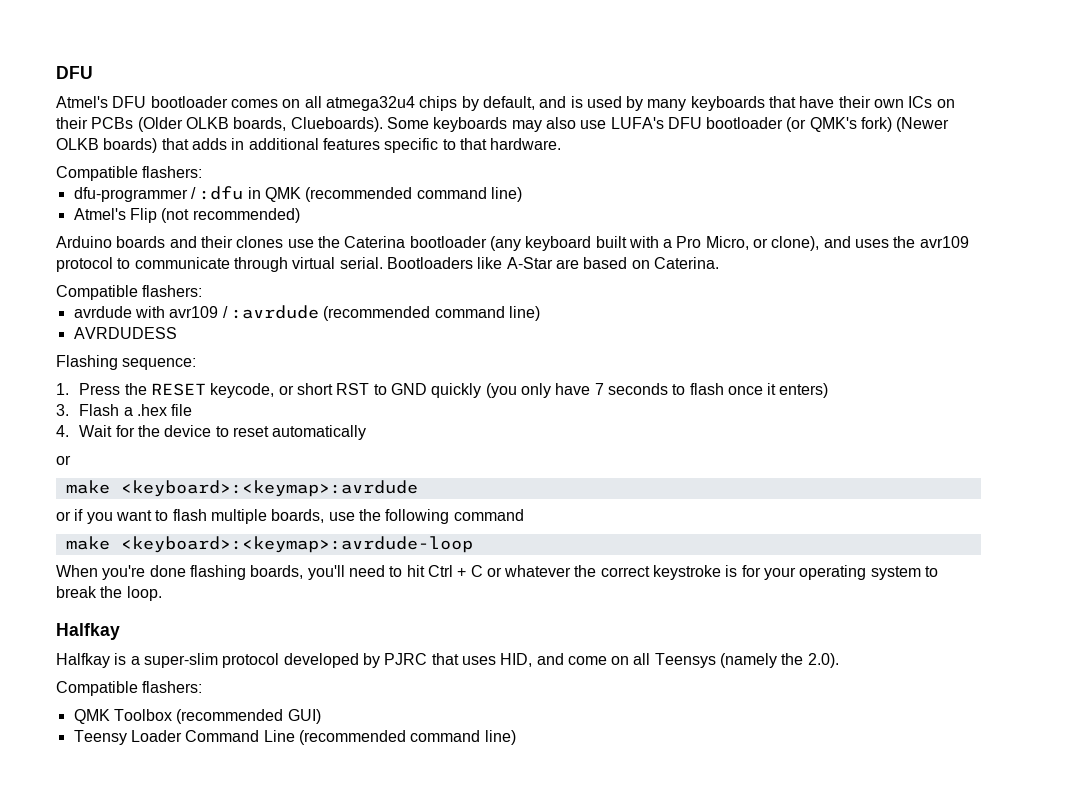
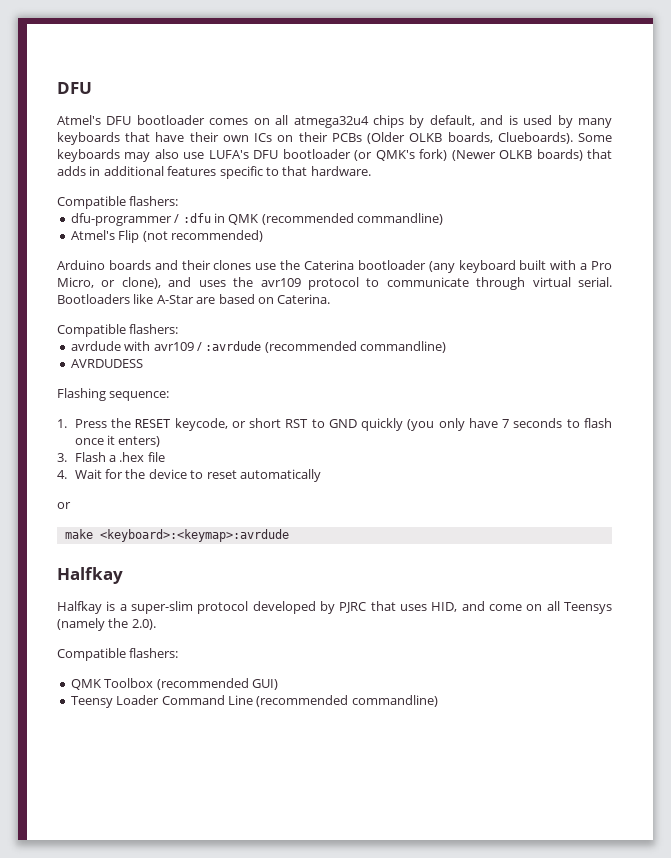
- dfu-programmer / :dfu in QMK (recommended command line)
+ dfu-programmer / :dfu in QMK (recommended commandline)
- avrdude with avr109 / :avrdude (recommended command line)
+ avrdude with avr109 / :avrdude (recommended commandline)
- or if you want to flash multiple boards, use the following command
- make <keyboard>:<keymap>:avrdude-loop
- When you're done flashing boards, you'll need to hit Ctrl + C or whatever the correct keystroke is for your operating system to break the loop.
- Teensy Loader Command Line (recommended command line)
+ Teensy Loader Command Line (recommended commandline)

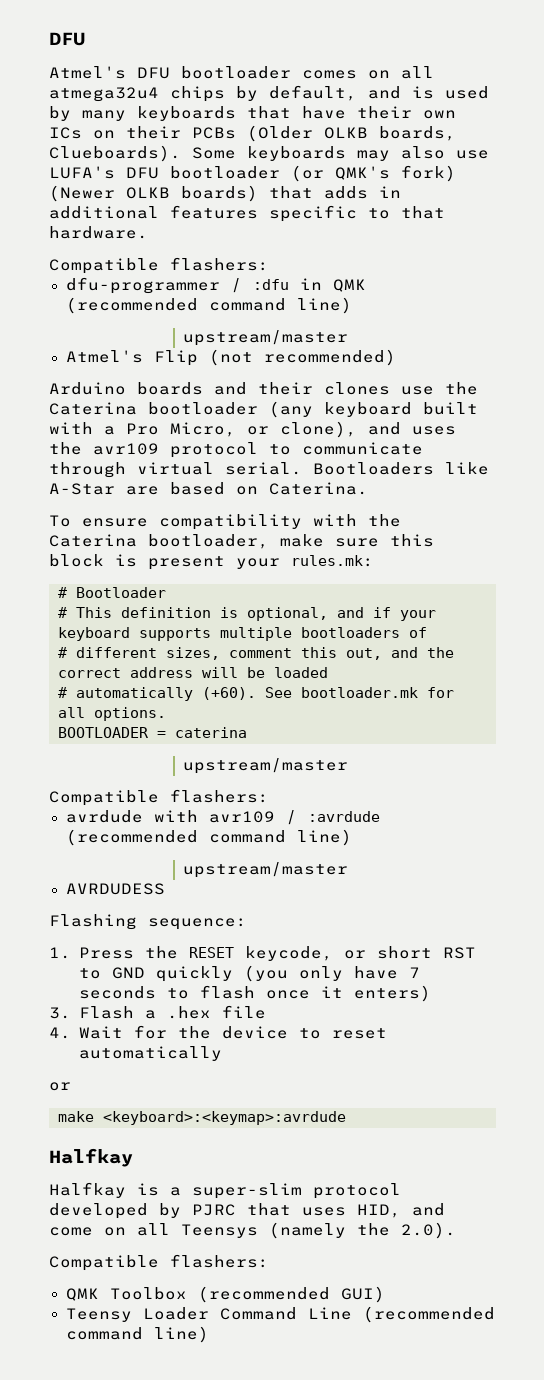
- dfu-programmer / :dfu in QMK (recommended commandline)
+ dfu-programmer / :dfu in QMK (recommended command line)
+ upstream/master
+ To ensure compatibility with the Caterina bootloader, make sure this block is present your rules.mk:
+ # Bootloader
+ # This definition is optional, and if your keyboard supports multiple bootloaders of
+ # different sizes, comment this out, and the correct address will be loaded
+ # automatically (+60). See bootloader.mk for all options.
+ BOOTLOADER = caterina
+ upstream/master
- avrdude with avr109 / :avrdude (recommended commandline)
+ avrdude with avr109 / :avrdude (recommended command line)
+ upstream/master
- Teensy Loader Command Line (recommended commandline)
+ Teensy Loader Command Line (recommended command line)

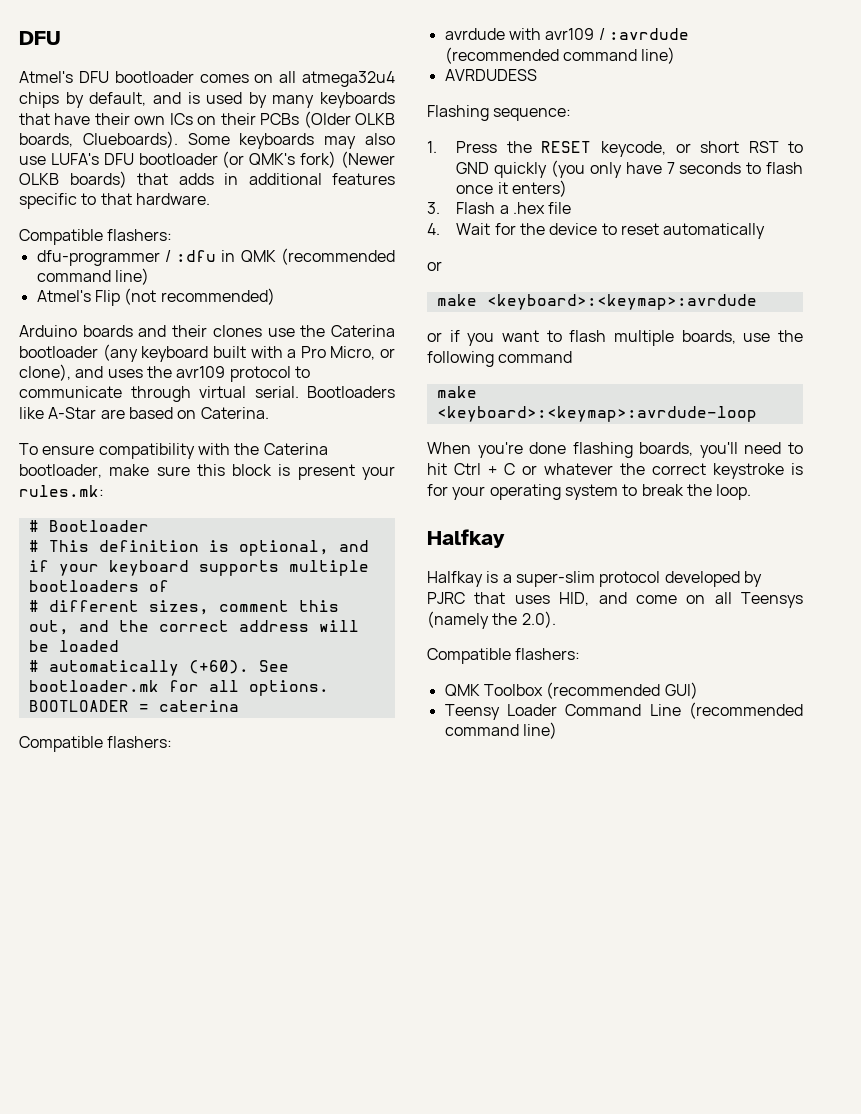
  dfu-programmer / :dfu in QMK (recommended command line)
- upstream/master
  BOOTLOADER = caterina
- upstream/master
  avrdude with avr109 / :avrdude (recommended command line)
- upstream/master
+ or if you want to flash multiple boards, use the following command
+ make <keyboard>:<keymap>:avrdude-loop
+ When you're done flashing boards, you'll need to hit Ctrl + C or whatever the correct keystroke is for your operating system to break the loop.

